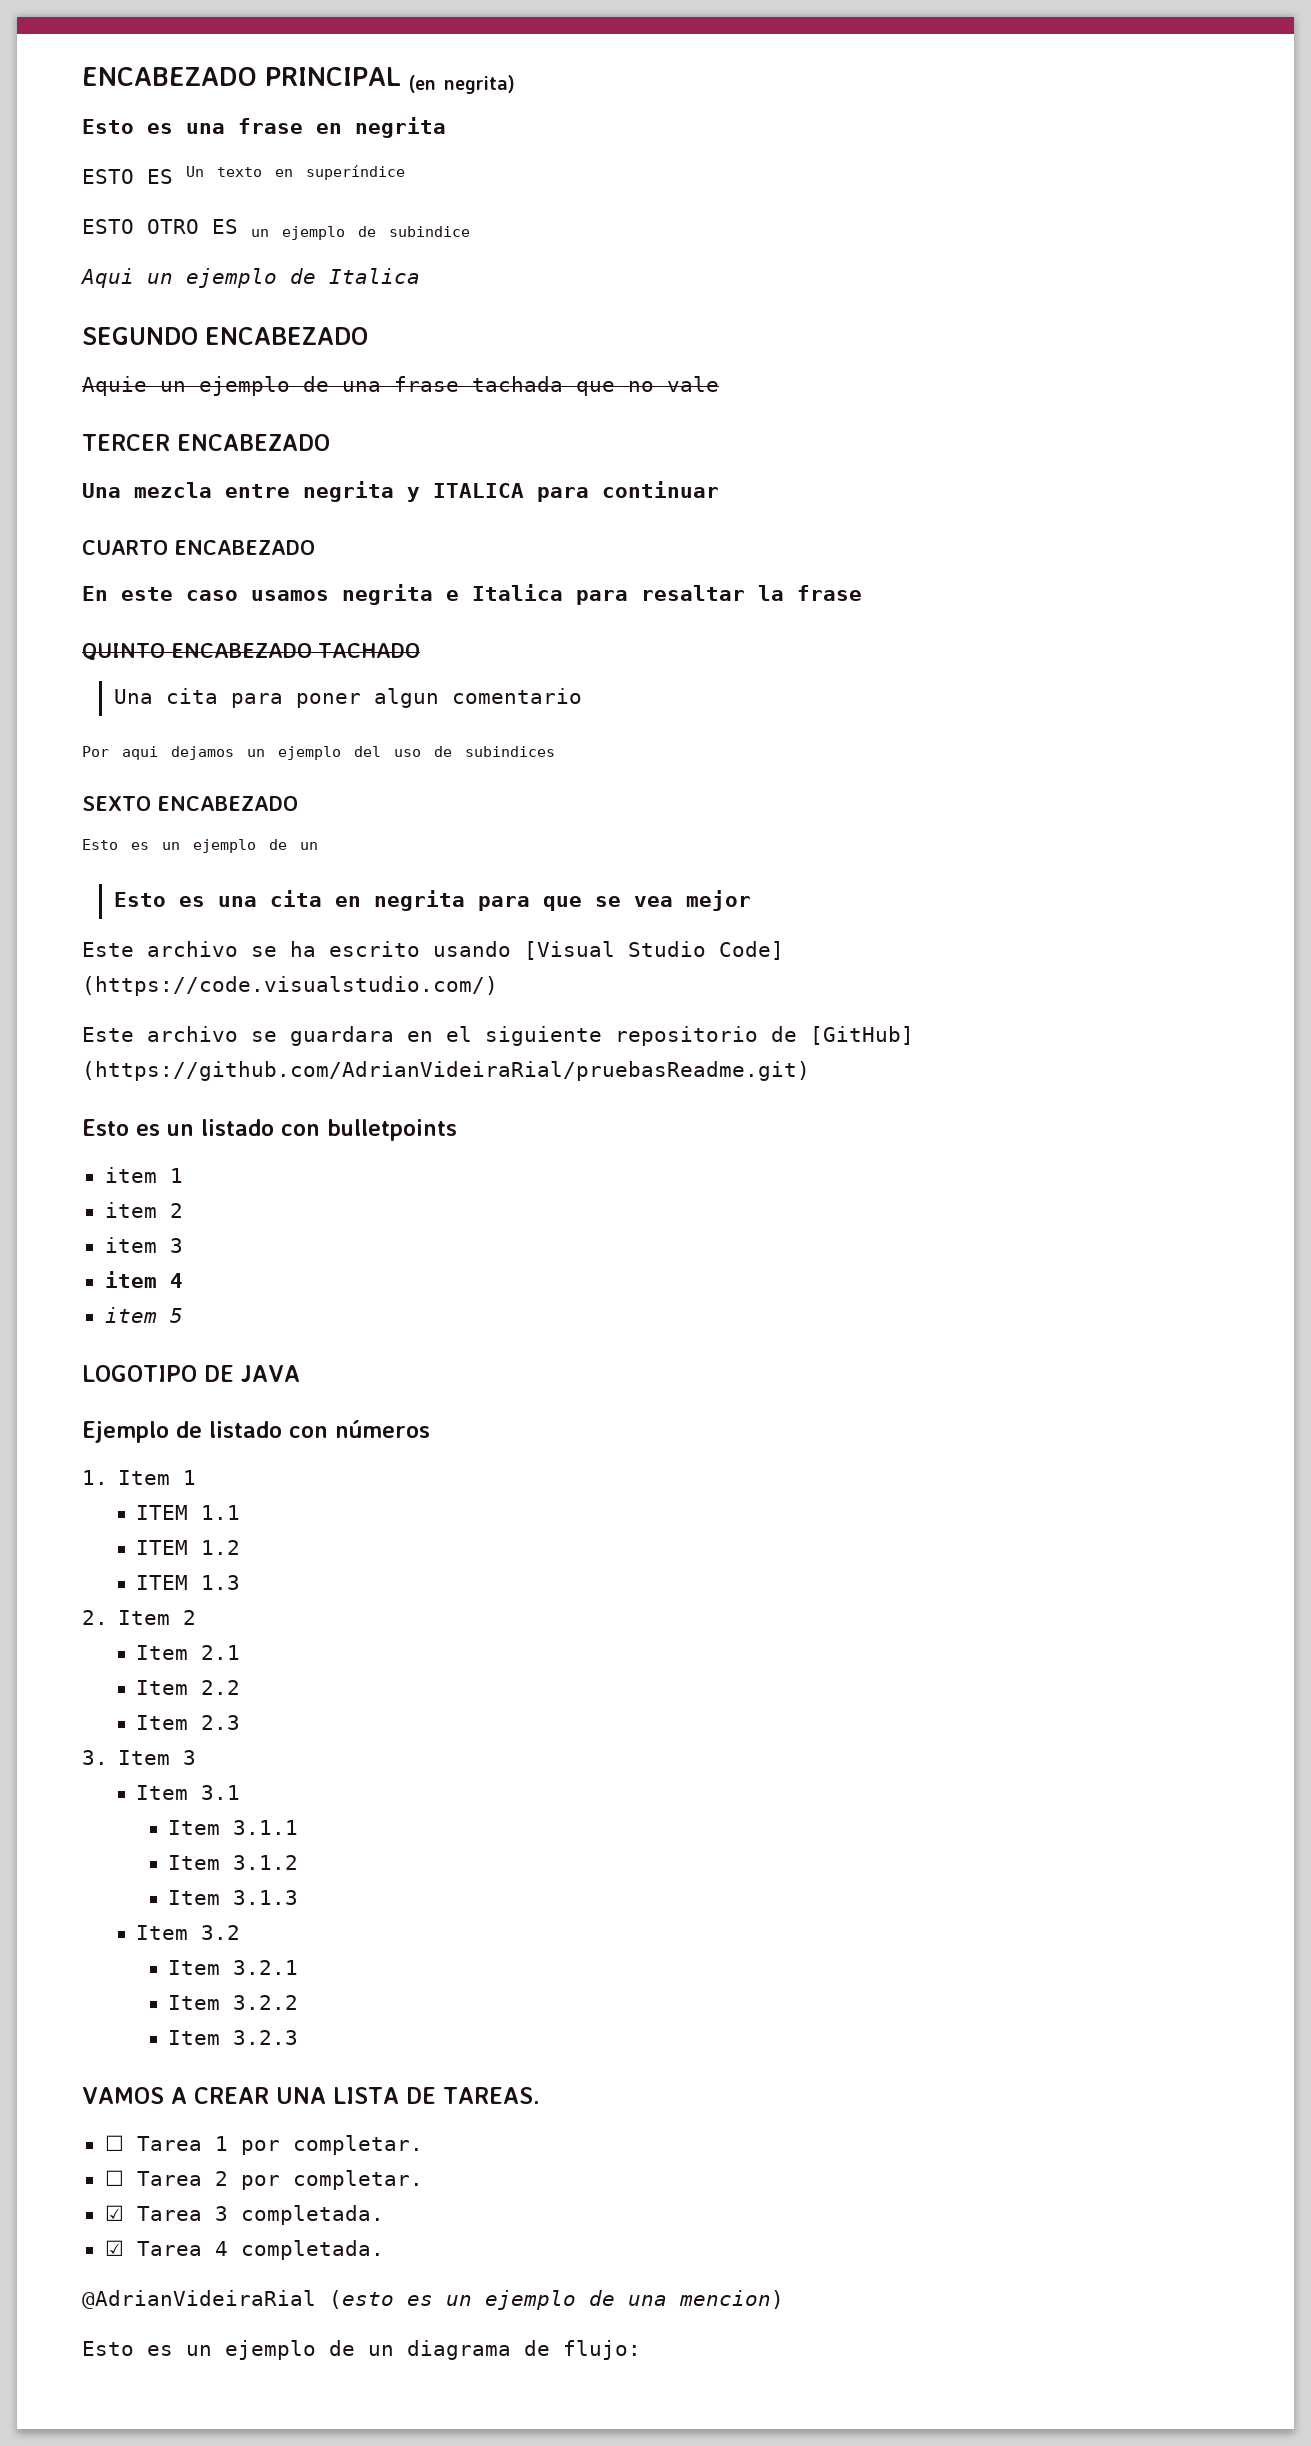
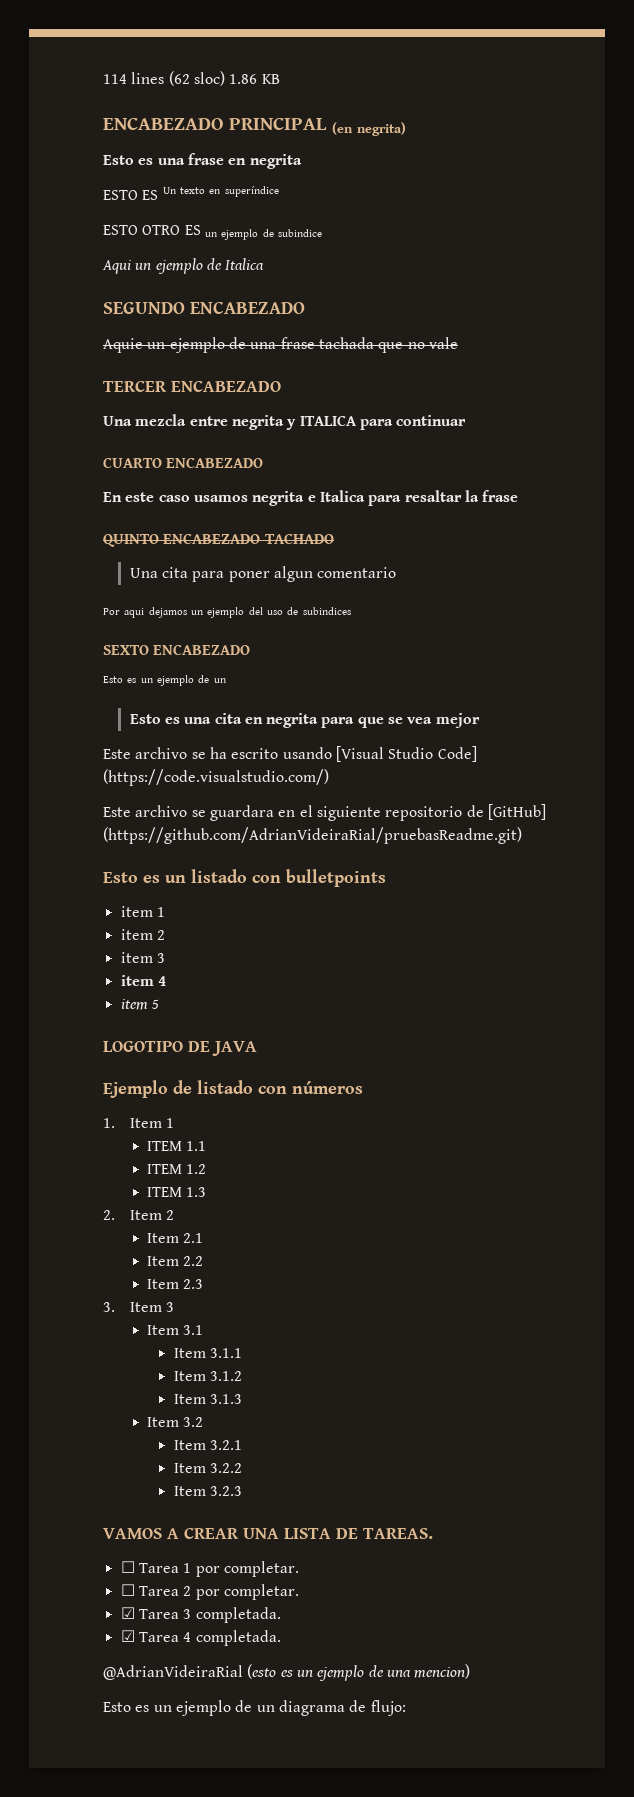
+ 114 lines (62 sloc) 1.86 KB

